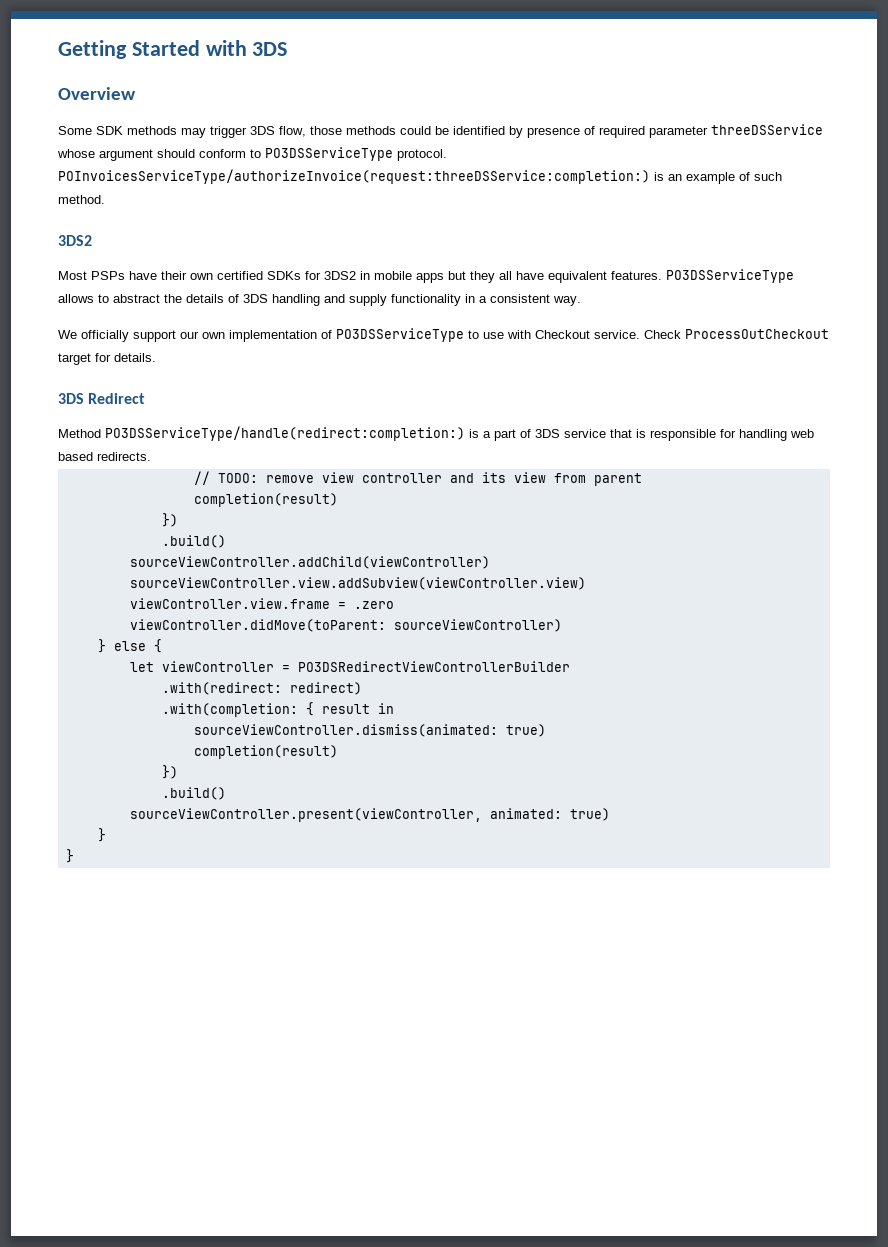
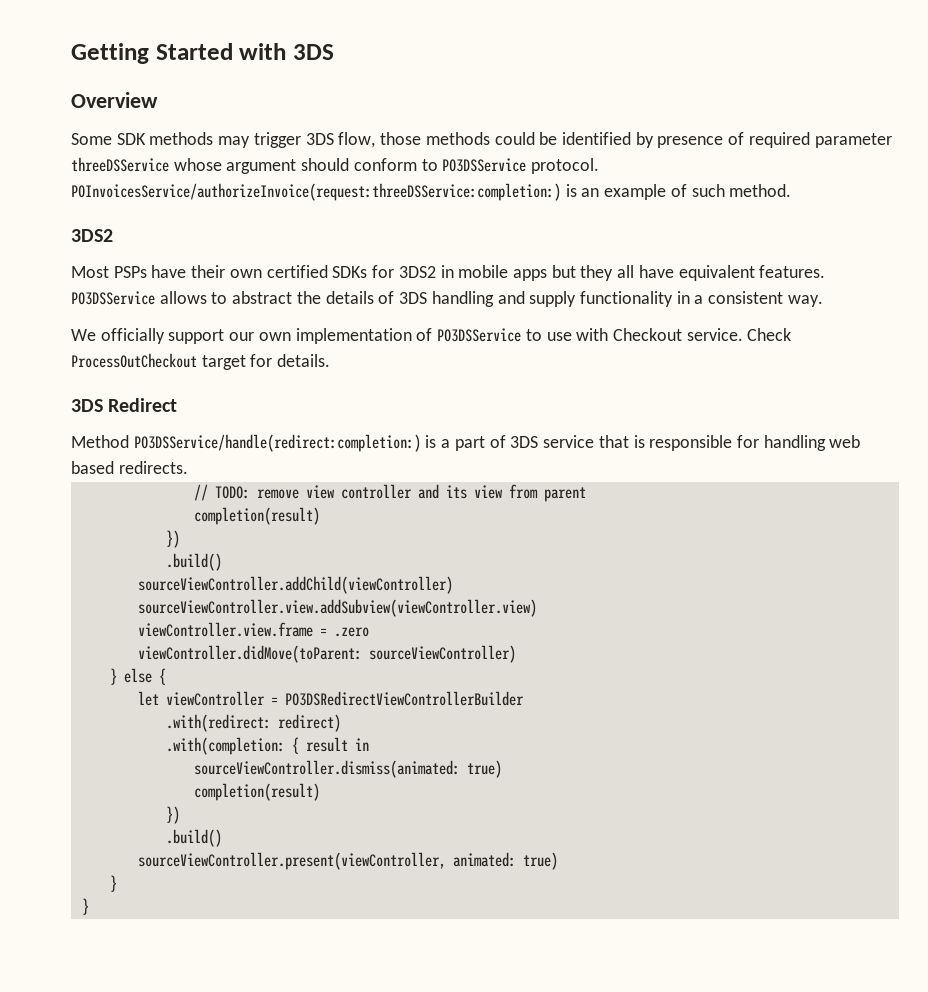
- Some SDK methods may trigger 3DS flow, those methods could be identified by presence of required parameter threeDSService whose argument should conform to PO3DSServiceType protocol. POInvoicesServiceType/authorizeInvoice(request:threeDSService:completion:) is an example of such method.
+ Some SDK methods may trigger 3DS flow, those methods could be identified by presence of required parameter threeDSService whose argument should conform to PO3DSService protocol. POInvoicesService/authorizeInvoice(request:threeDSService:completion:) is an example of such method.
- PO3DSServiceType allows to abstract the details of 3DS handling and supply functionality in a consistent way.
+ PO3DSService allows to abstract the details of 3DS handling and supply functionality in a consistent way.
- We officially support our own implementation of PO3DSServiceType to use with Checkout service.
+ We officially support our own implementation of PO3DSService to use with Checkout service.
- Method PO3DSServiceType/handle(redirect:completion:) is a part of 3DS service that is responsible for handling web based redirects.
+ Method PO3DSService/handle(redirect:completion:) is a part of 3DS service that is responsible for handling web based redirects.

